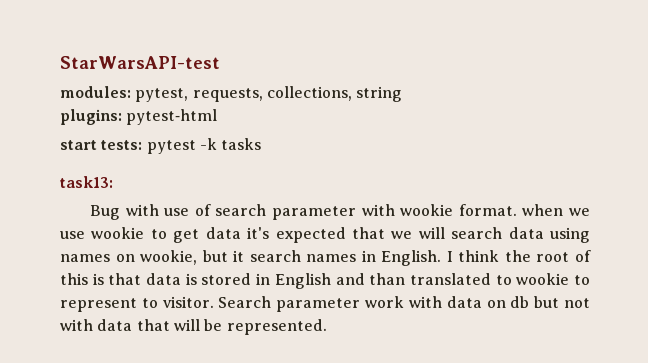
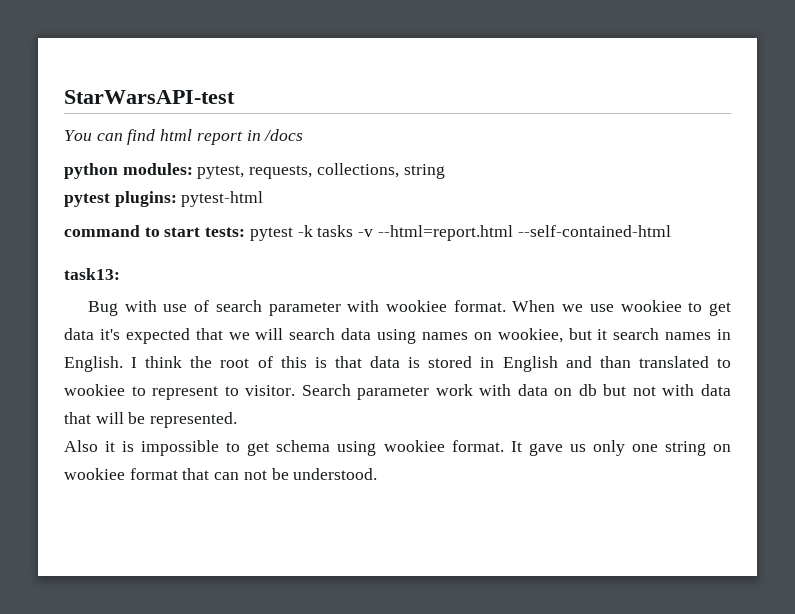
- modules: pytest, requests, collections, string
+ You can find html report in /docs
+ python modules: pytest, requests, collections, string
- plugins: pytest‐html
+ pytest plugins: pytest‐html
- start tests: pytest -k tasks
+ command to start tests: pytest -k tasks -v --html=report.html --self-contained-html
- Bug with use of search parameter with wookie format. when we use wookie to get data it's expected that we will search data using names on wookie, but it search names in English.
+ Bug with use of search parameter with wookiee format. When we use wookiee to get data it's expected that we will search data using names on wookiee, but it search names in English.
- I think the root of this is that data is stored in English and than translated to wookie to represent to visitor.
+ I think the root of this is that data is stored in English and than translated to wookiee to represent to visitor.
+ Also it is impossible to get schema using wookiee format. It gave us only one string on wookiee format that can not be understood.

